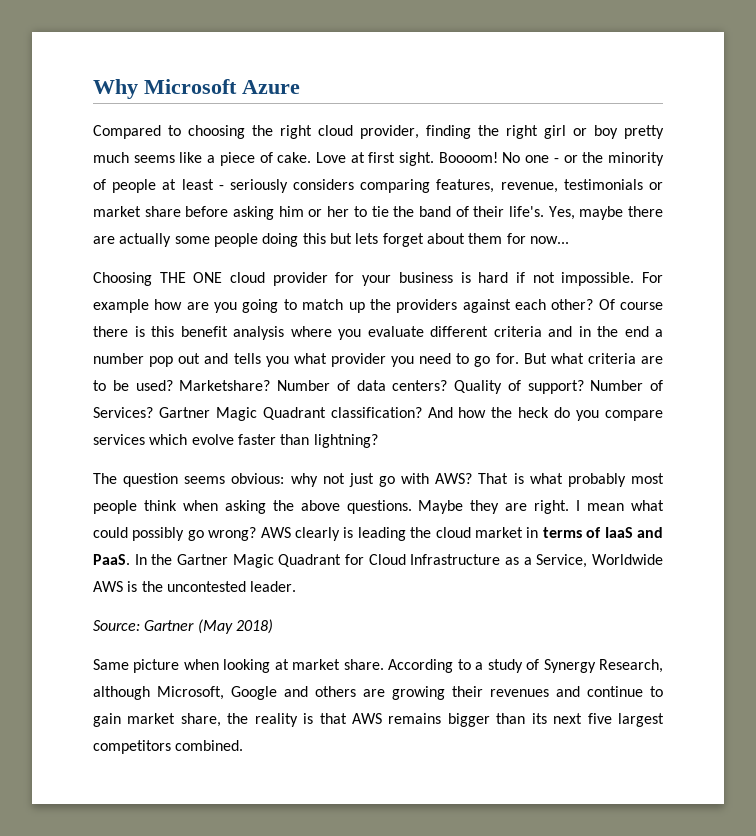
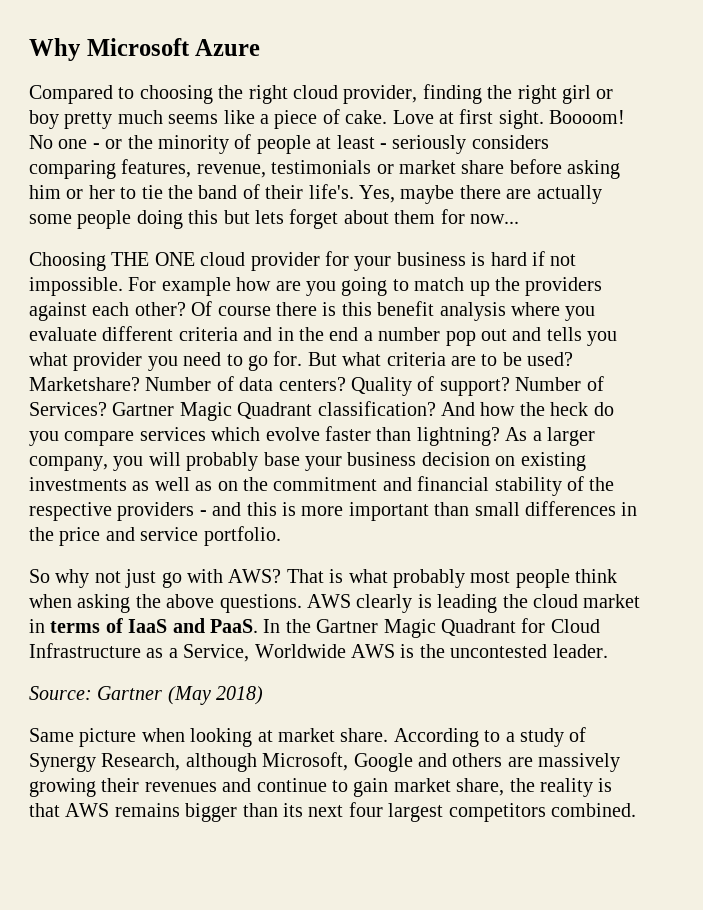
- And how the heck do you compare services which evolve faster than lightning?
- The question seems obvious: why not just go with AWS?
+ And how the heck do you compare services which evolve faster than lightning? As a larger company, you will probably base your business decision on existing investments as well as on the commitment and financial stability of the respective providers - and this is more important than small differences in the price and service portfolio.
+ So why not just go with AWS?
- Maybe they are right. I mean what could possibly go wrong?
- According to a study of Synergy Research, although Microsoft, Google and others are growing their revenues and continue to gain market share, the reality is that AWS remains bigger than its next five largest competitors combined.
+ According to a study of Synergy Research, although Microsoft, Google and others are massively growing their revenues and continue to gain market share, the reality is that AWS remains bigger than its next four largest competitors combined.

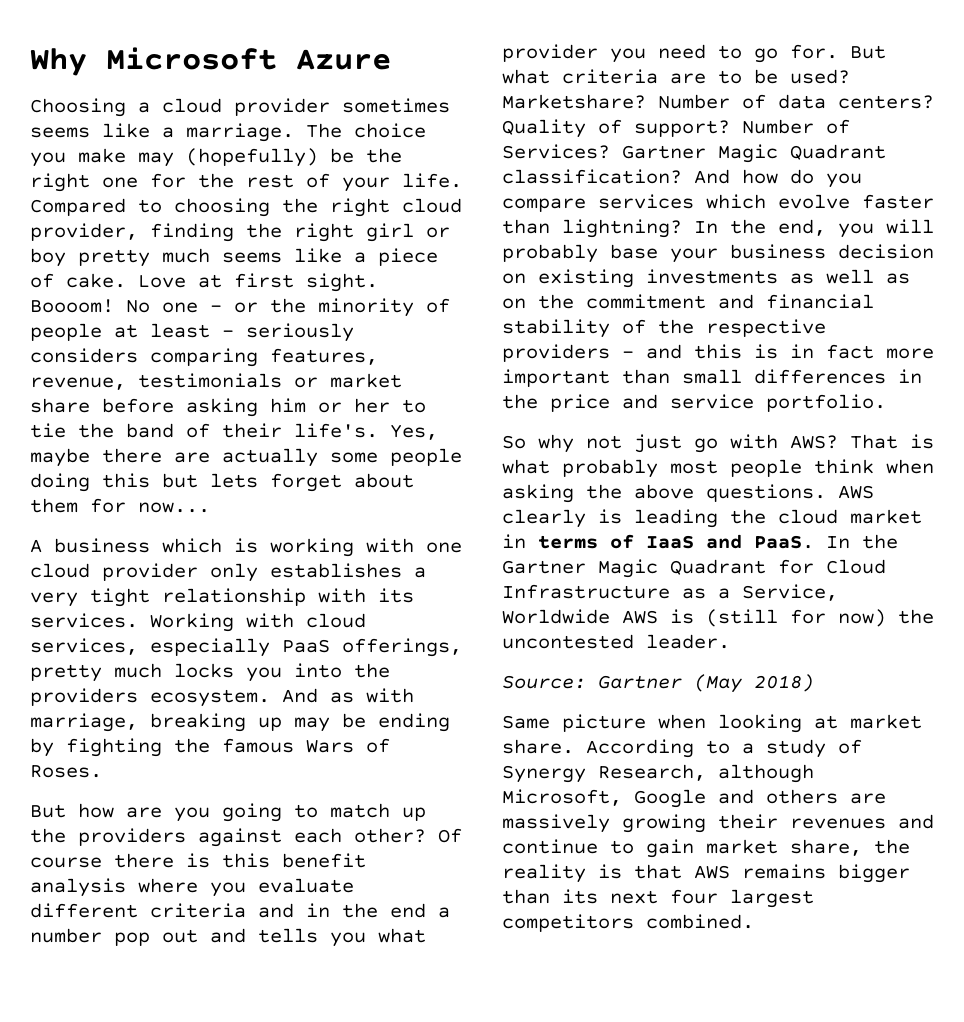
+ Choosing a cloud provider sometimes seems like a marriage. The choice you make may (hopefully) be the right one for the rest of your life.
- Choosing THE ONE cloud provider for your business is hard if not impossible. For example how are you going to match up the providers against each other?
+ A business which is working with one cloud provider only establishes a very tight relationship with its services. Working with cloud services, especially PaaS offerings, pretty much locks you into the providers ecosystem. And as with marriage, breaking up may be ending by fighting the famous Wars of Roses.
+ But how are you going to match up the providers against each other?
- And how the heck do you compare services which evolve faster than lightning?
+ And how do you compare services which evolve faster than lightning?
- As a larger company, you will probably base your business decision on existing investments as well as on the commitment and financial stability of the respective providers - and this is more important than small differences in the price and service portfolio.
+ In the end, you will probably base your business decision on existing investments as well as on the commitment and financial stability of the respective providers - and this is in fact more important than small differences in the price and service portfolio.
- In the Gartner Magic Quadrant for Cloud Infrastructure as a Service, Worldwide AWS is the uncontested leader.
+ In the Gartner Magic Quadrant for Cloud Infrastructure as a Service, Worldwide AWS is (still for now) the uncontested leader.

